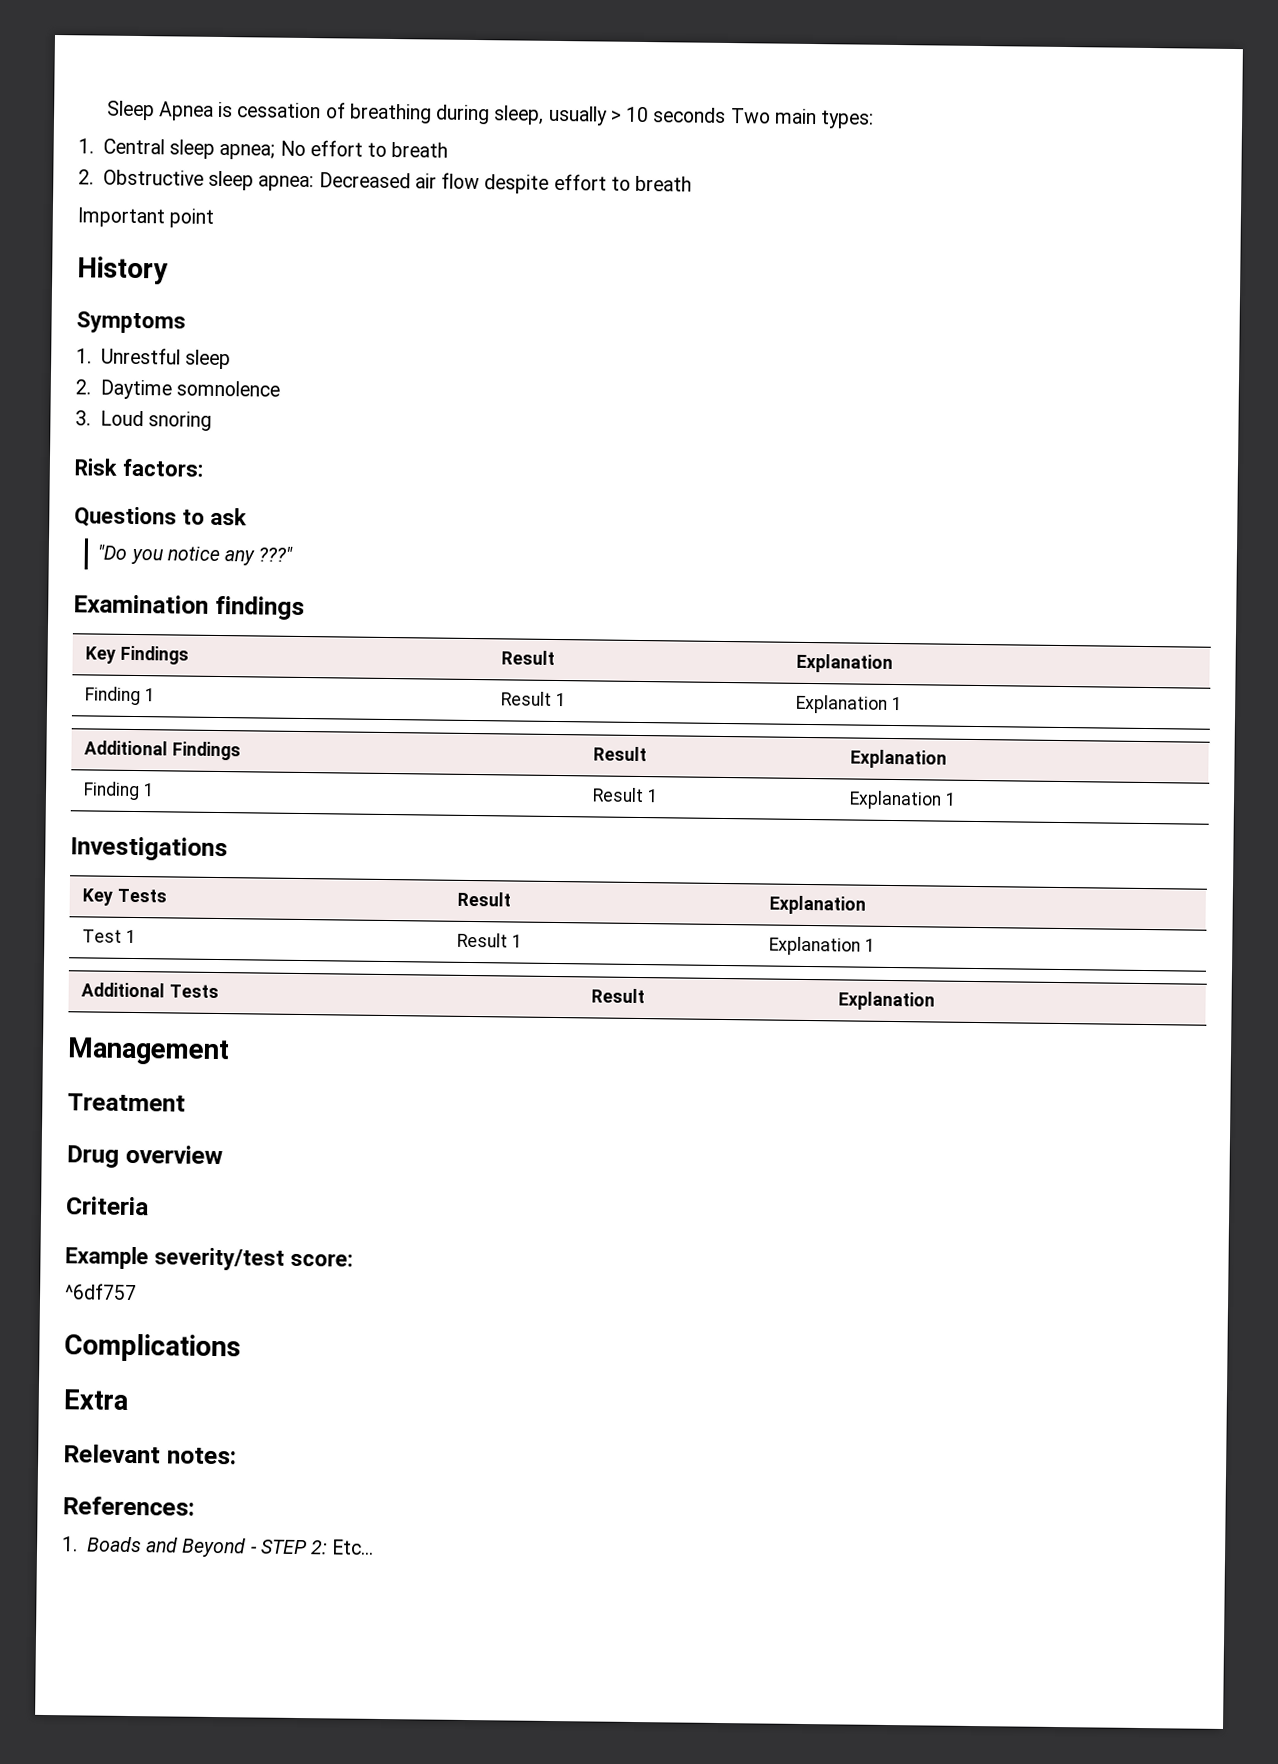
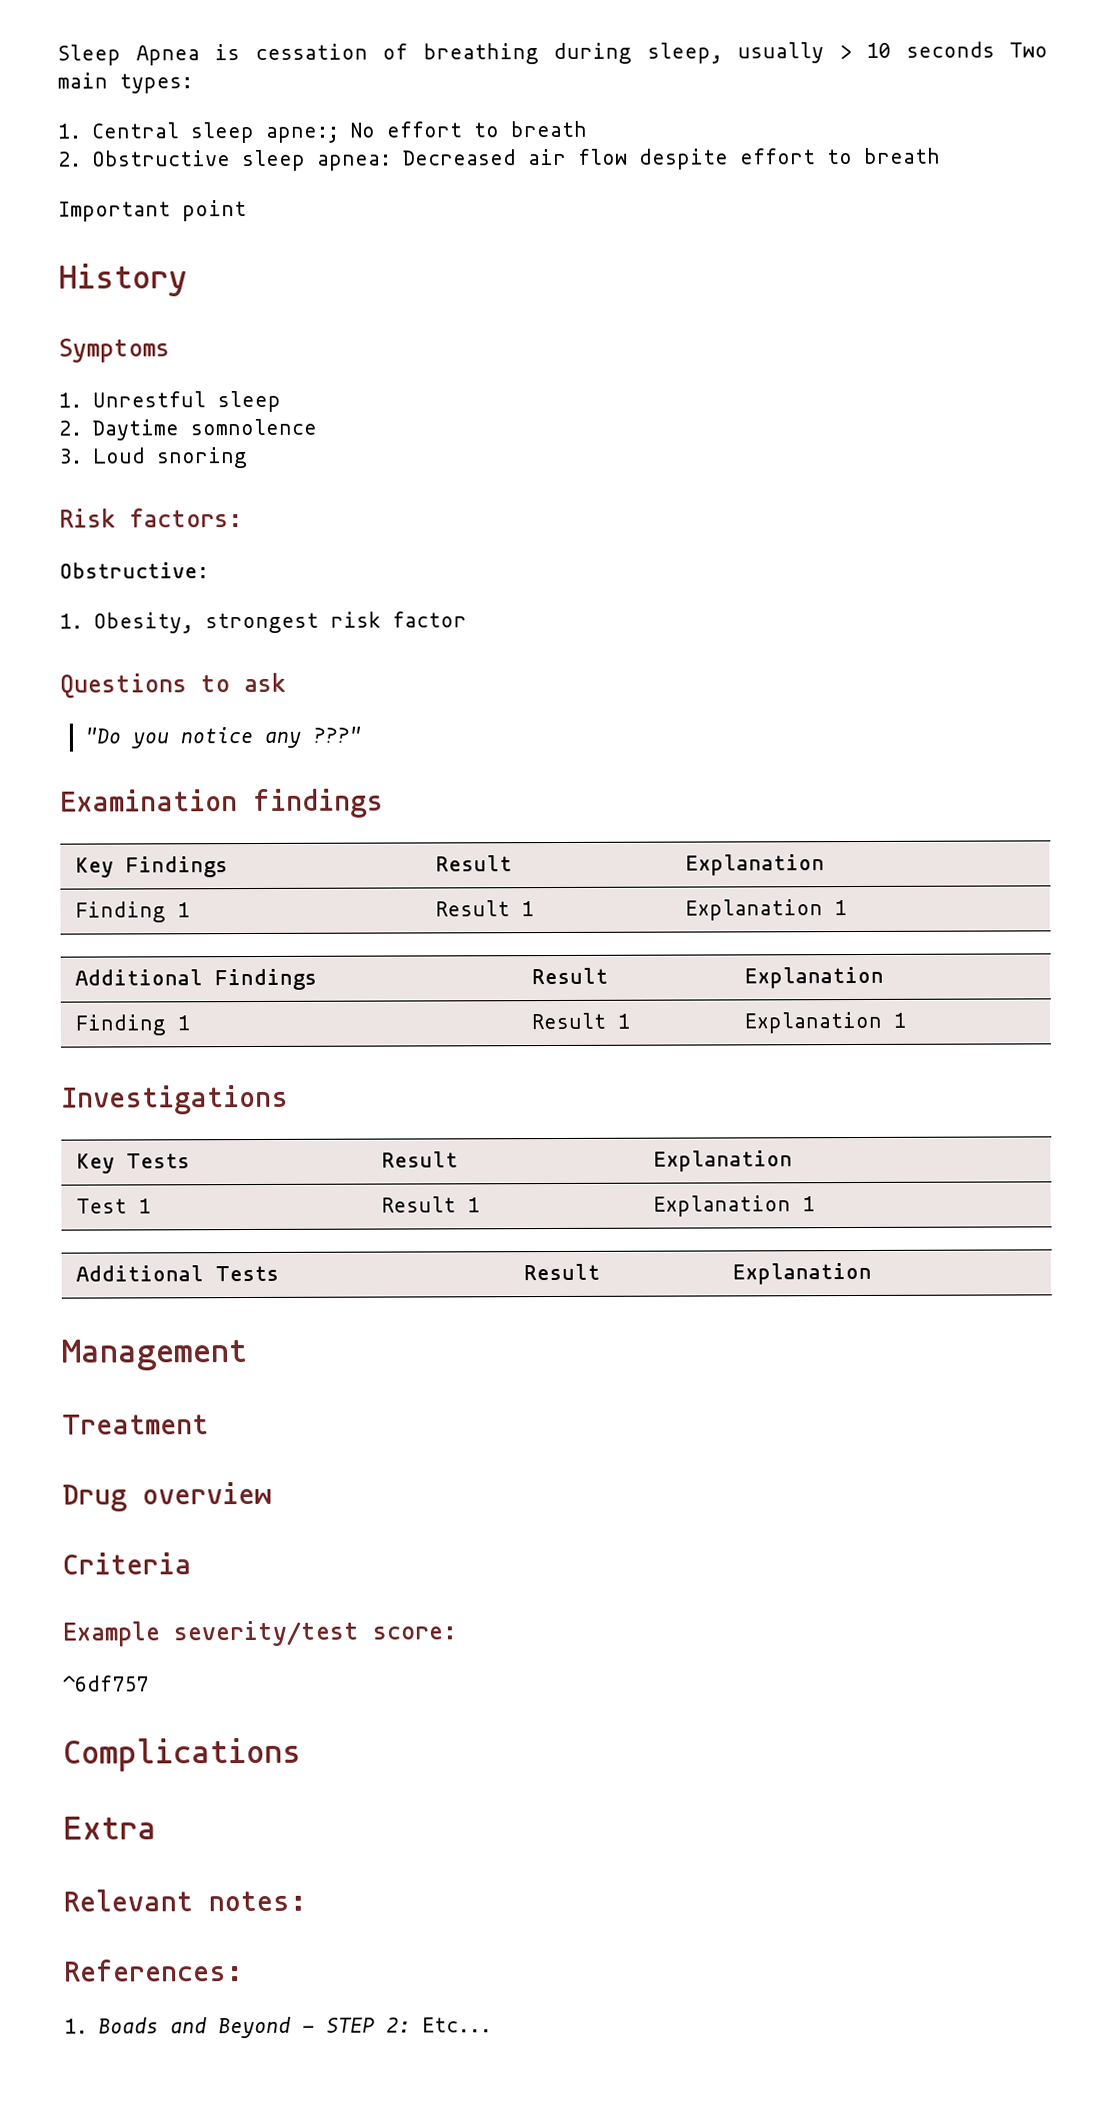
- 1. Central sleep apnea; No effort to breath
+ 1. Central sleep apne:; No effort to breath
+ Obstructive:
+ 1. Obesity, strongest risk factor

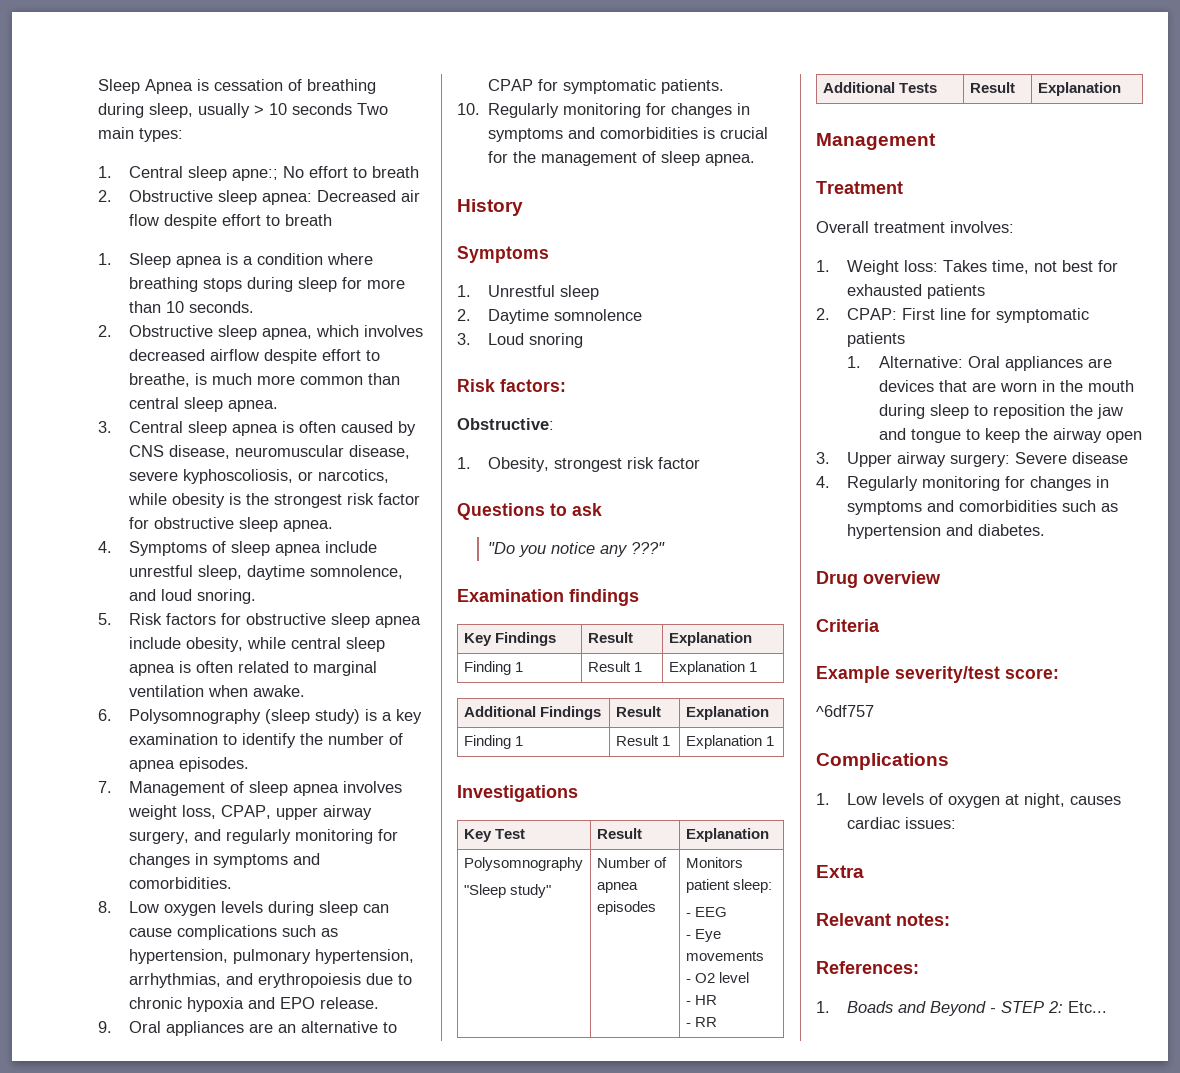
- Important point
+ 1. Sleep apnea is a condition where breathing stops during sleep for more than 10 seconds.
+ 2. Obstructive sleep apnea, which involves decreased airflow despite effort to breathe, is much more common than central sleep apnea.
+ 3. Central sleep apnea is often caused by CNS disease, neuromuscular disease, severe kyphoscoliosis, or narcotics, while obesity is the strongest risk factor for obstructive sleep apnea.
+ 4. Symptoms of sleep apnea include unrestful sleep, daytime somnolence, and loud snoring.
+ 5. Risk factors for obstructive sleep apnea include obesity, while central sleep apnea is often related to marginal ventilation when awake.
+ 6. Polysomnography (sleep study) is a key examination to identify the number of apnea episodes.
+ 7. Management of sleep apnea involves weight loss, CPAP, upper airway surgery, and regularly monitoring for changes in symptoms and comorbidities.
+ 8. Low oxygen levels during sleep can cause complications such as hypertension, pulmonary hypertension, arrhythmias, and erythropoiesis due to chronic hypoxia and EPO release.
+ 9. Oral appliances are an alternative to CPAP for symptomatic patients.
+ 10. Regularly monitoring for changes in symptoms and comorbidities is crucial for the management of sleep apnea.
- Key Tests | Result | Explanation
- Test 1 | Result 1 | Explanation 1
+ Key Test | Result | Explanation
+ Polysomnography
+ "Sleep study" | Number of apnea episodes | Monitors patient sleep:
+ - EEG
+ - Eye movements
+ - O2 level
+ - HR
+ - RR
+ Overall treatment involves:
+ 1. Weight loss: Takes time, not best for exhausted patients
+ 2. CPAP: First line for symptomatic patients
+ 1. Alternative: Oral appliances are devices that are worn in the mouth during sleep to reposition the jaw and tongue to keep the airway open
+ 3. Upper airway surgery: Severe disease
+ 4. Regularly monitoring for changes in symptoms and comorbidities such as hypertension and diabetes.
+ 1. Low levels of oxygen at night, causes cardiac issues:

